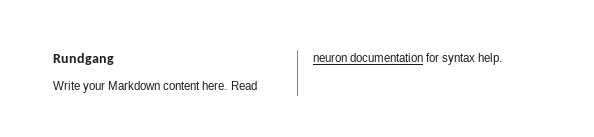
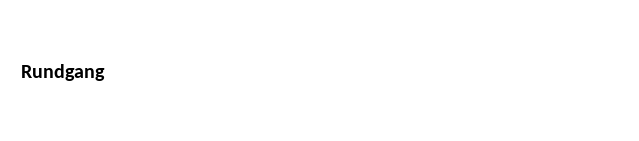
- Write your Markdown content here. Read neuron documentation for syntax help.

